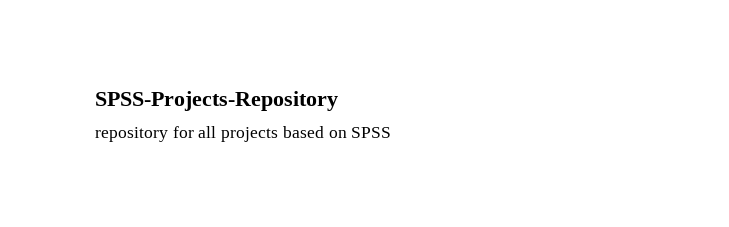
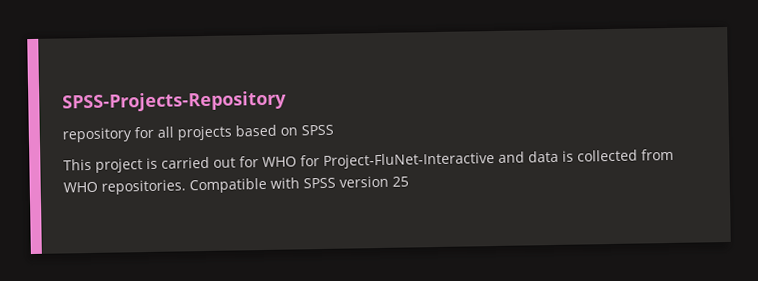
+ This project is carried out for WHO for Project-FluNet-Interactive and data is collected from WHO repositories. Compatible with SPSS version 25

